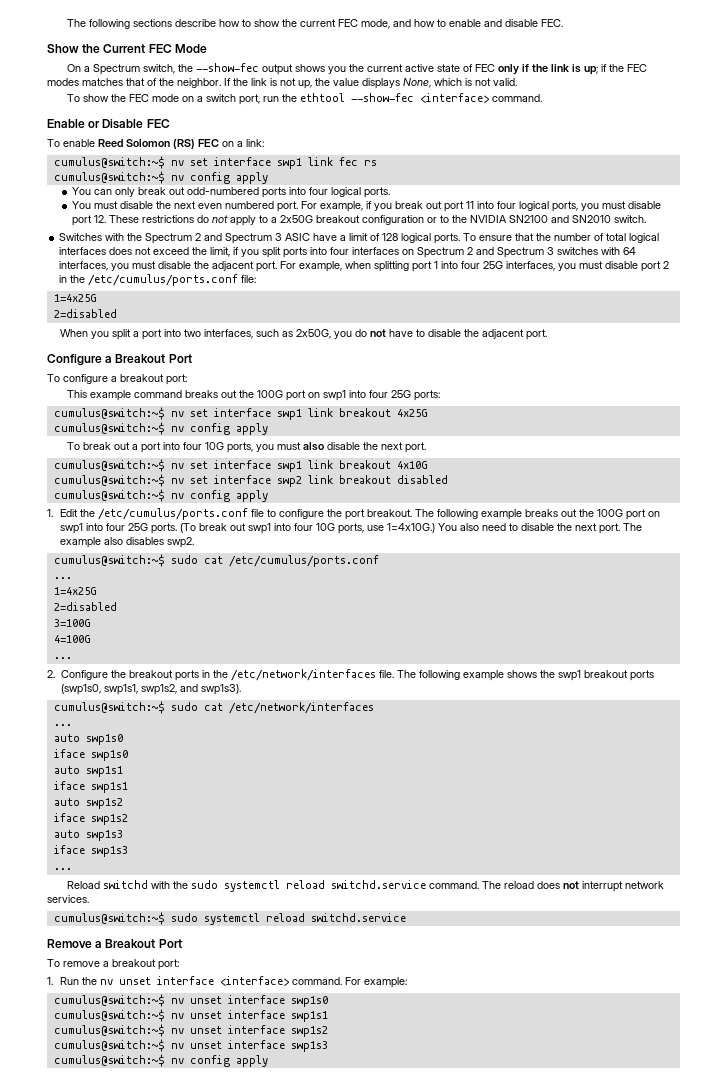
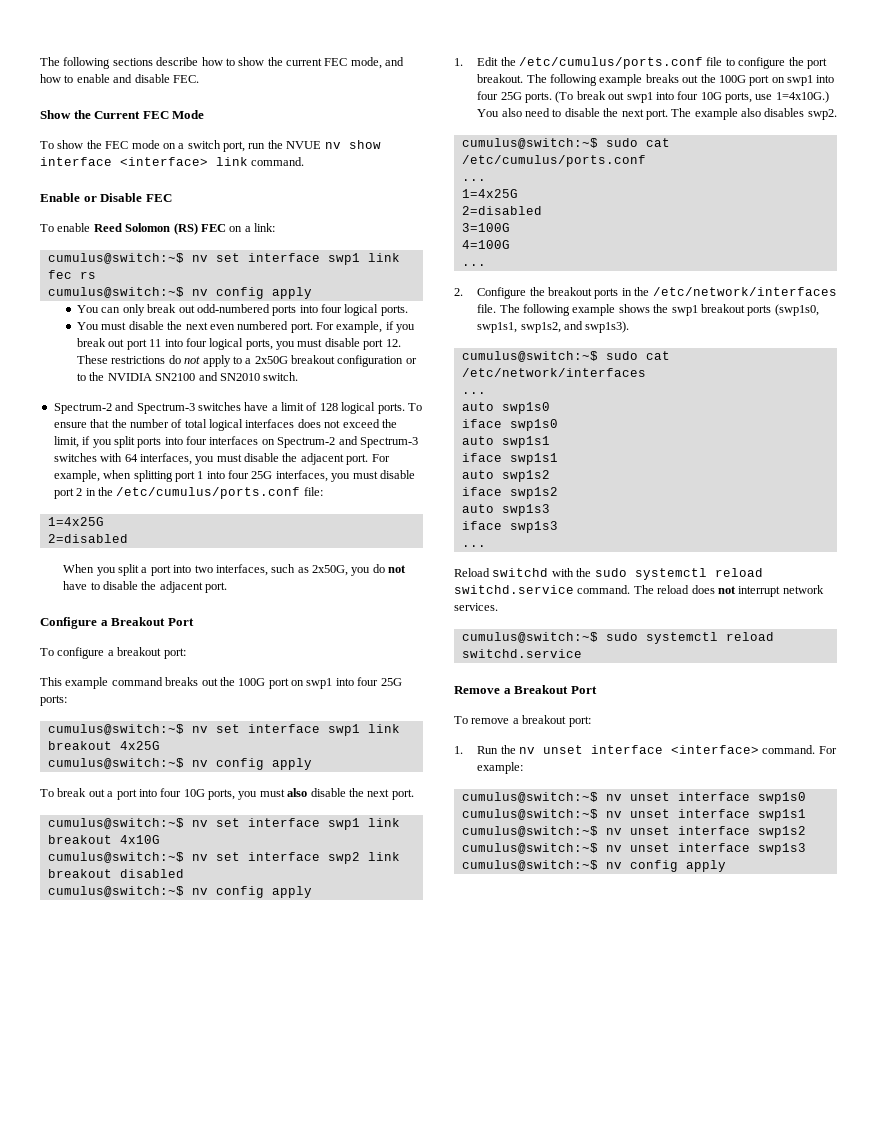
- On a Spectrum switch, the --show-fec output shows you the current active state of FEC only if the link is up; if the FEC modes matches that of the neighbor. If the link is not up, the value displays None, which is not valid.
- To show the FEC mode on a switch port, run the ethtool --show-fec <interface> command.
+ To show the FEC mode on a switch port, run the NVUE nv show interface <interface> link command.
- Switches with the Spectrum 2 and Spectrum 3 ASIC have a limit of 128 logical ports.
+ Spectrum-2 and Spectrum-3 switches have a limit of 128 logical ports.
- To ensure that the number of total logical interfaces does not exceed the limit, if you split ports into four interfaces on Spectrum 2 and Spectrum 3 switches with 64 interfaces, you must disable the adjacent port.
+ To ensure that the number of total logical interfaces does not exceed the limit, if you split ports into four interfaces on Spectrum-2 and Spectrum-3 switches with 64 interfaces, you must disable the adjacent port.

